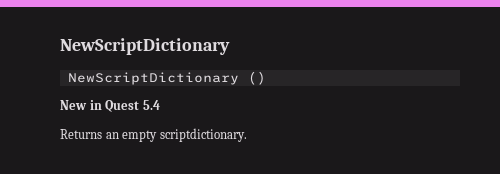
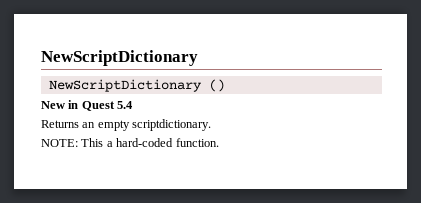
+ NOTE: This a hard-coded function.

